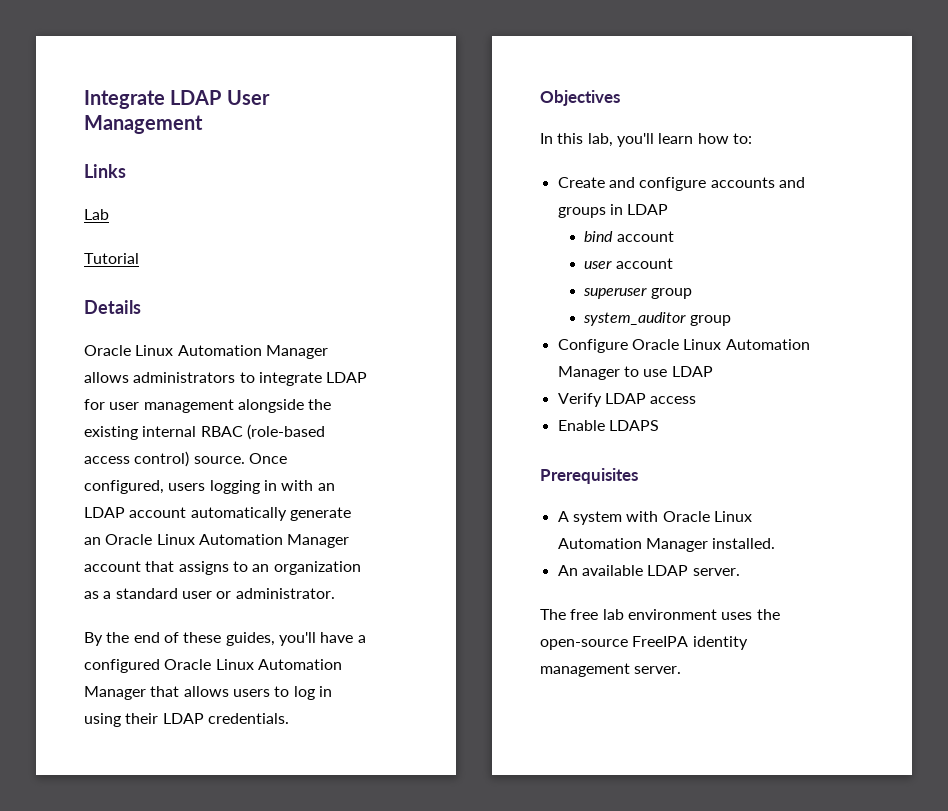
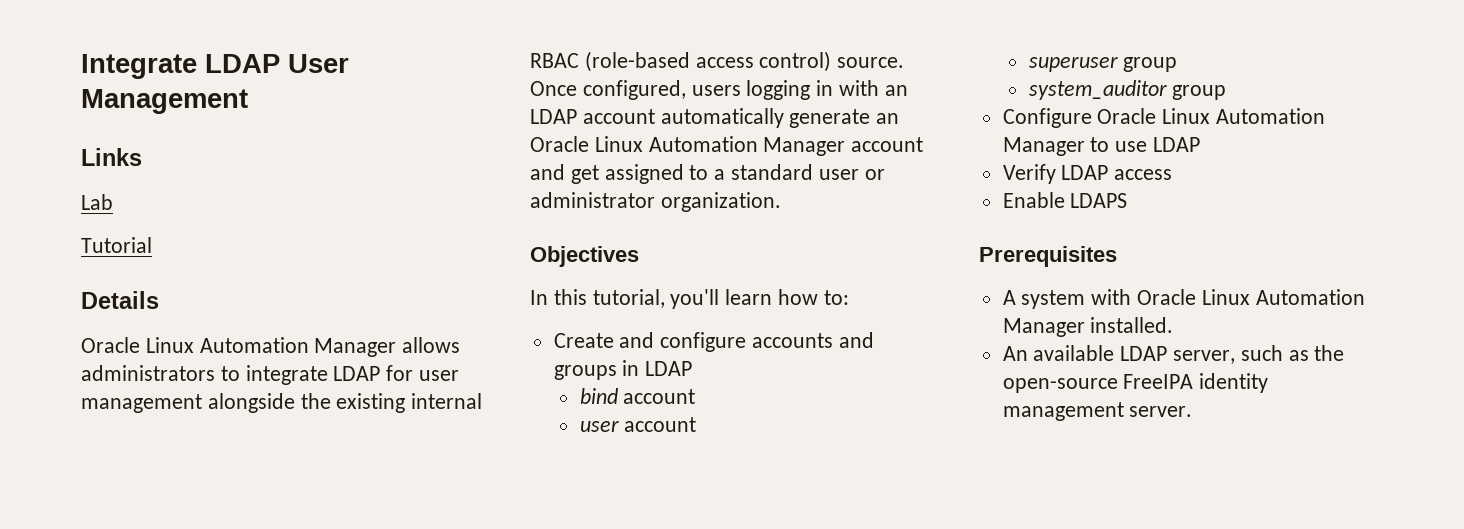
- Once configured, users logging in with an LDAP account automatically generate an Oracle Linux Automation Manager account that assigns to an organization as a standard user or administrator.
- By the end of these guides, you'll have a configured Oracle Linux Automation Manager that allows users to log in using their LDAP credentials.
+ Once configured, users logging in with an LDAP account automatically generate an Oracle Linux Automation Manager account and get assigned to a standard user or administrator organization.
- In this lab, you'll learn how to:
+ In this tutorial, you'll learn how to:
- An available LDAP server.
- The free lab environment uses the open-source FreeIPA identity management server.
+ An available LDAP server, such as the open-source FreeIPA identity management server.

